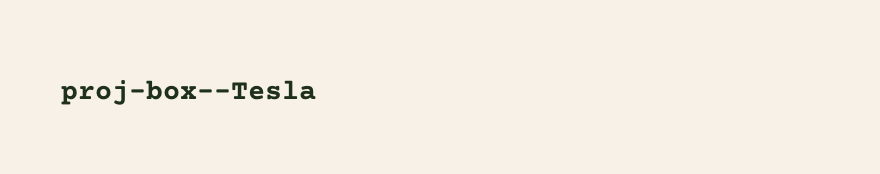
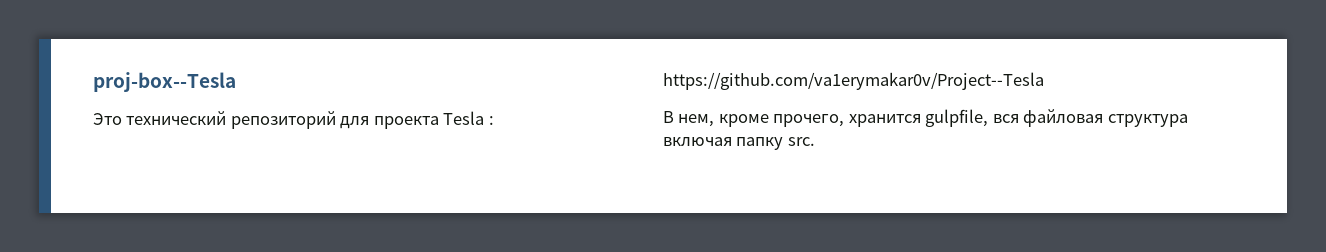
+ Это технический репозиторий для проекта Tesla : https://github.com/va1erymakar0v/Project--Tesla
+ В нем, кроме прочего, хранится gulpfile, вся файловая структура включая папку src.

